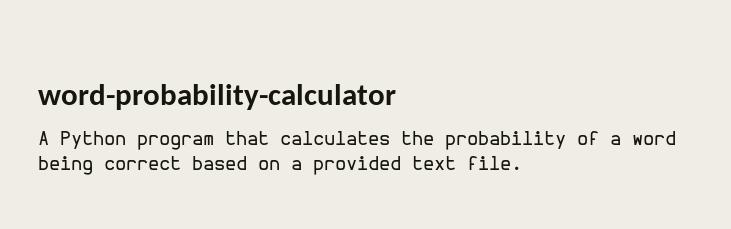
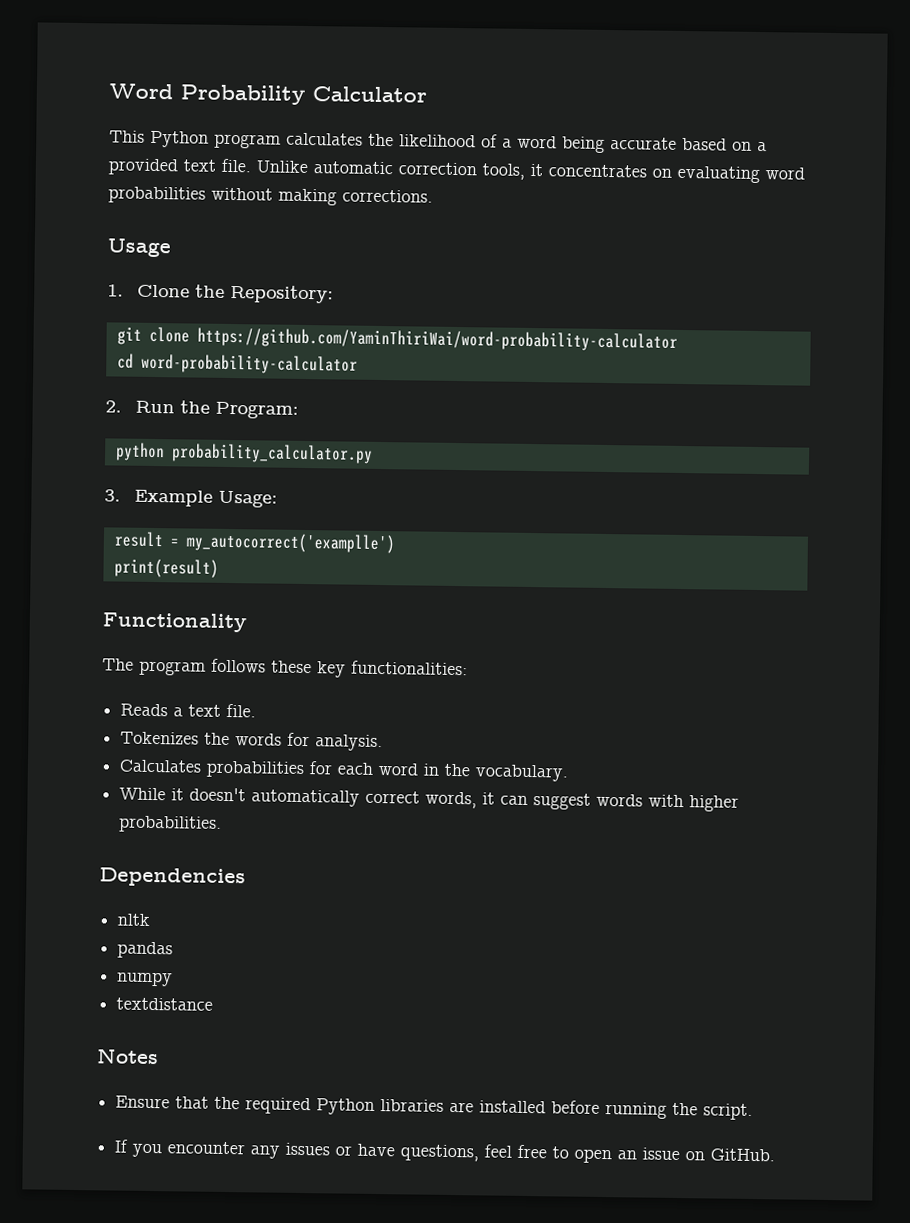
- word-probability-calculator
- A Python program that calculates the probability of a word being correct based on a provided text file.
+ Word Probability Calculator
+ This Python program calculates the likelihood of a word being accurate based on a provided text file.
+ Unlike automatic correction tools, it concentrates on evaluating word probabilities without making corrections.
+ Usage
+ 1. Clone the Repository:
+ git clone https://github.com/YaminThiriWai/word-probability-calculator
+ cd word-probability-calculator
+ 2. Run the Program:
+ python probability_calculator.py
+ 3. Example Usage:
+ result = my_autocorrect('examplle')
+ print(result)
+ Functionality
+ The program follows these key functionalities:
+ Reads a text file.
+ Tokenizes the words for analysis.
+ Calculates probabilities for each word in the vocabulary.
+ While it doesn't automatically correct words, it can suggest words with higher probabilities.
+ Dependencies
+ nltk
+ pandas
+ numpy
+ textdistance
+ Notes
+ Ensure that the required Python libraries are installed before running the script.
+ If you encounter any issues or have questions, feel free to open an issue on GitHub.

